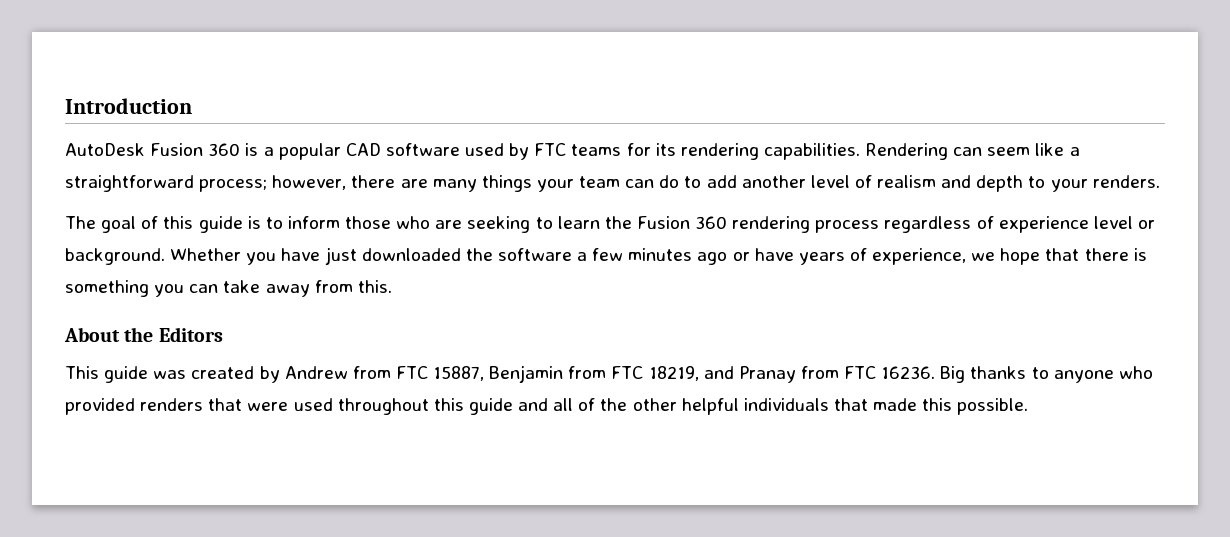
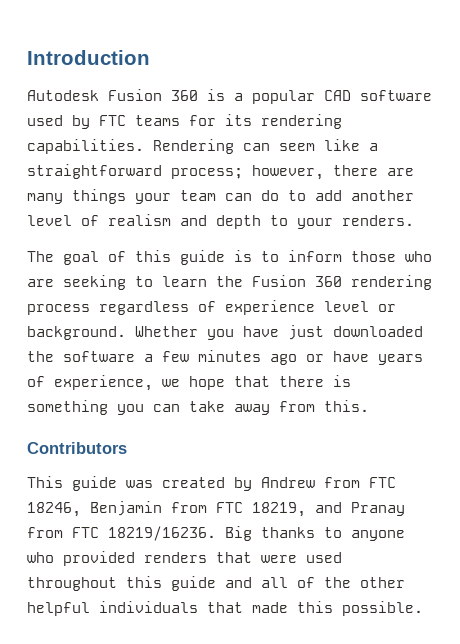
- AutoDesk Fusion 360 is a popular CAD software used by FTC teams for its rendering capabilities.
+ Autodesk Fusion 360 is a popular CAD software used by FTC teams for its rendering capabilities.
- About the Editors
+ Contributors
- This guide was created by Andrew from FTC 15887, Benjamin from FTC 18219, and Pranay from FTC 16236.
+ This guide was created by Andrew from FTC 18246, Benjamin from FTC 18219, and Pranay from FTC 18219/16236.

